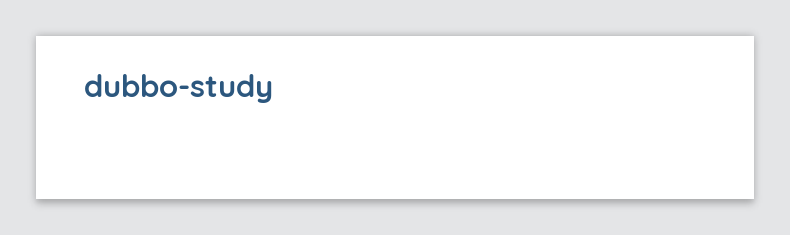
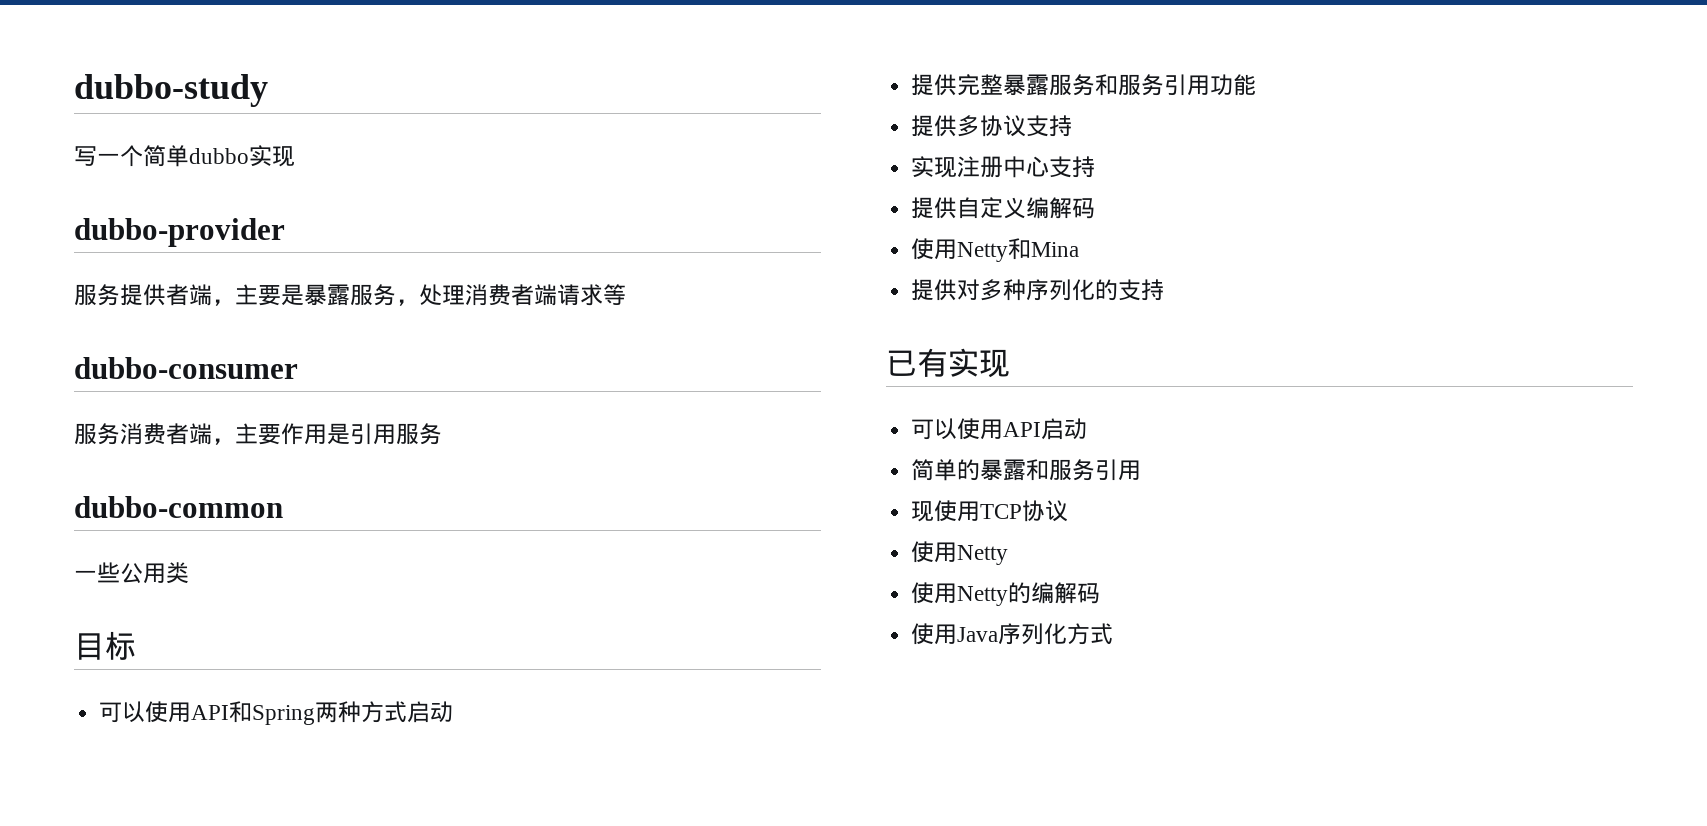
+ 写一个简单dubbo实现
+ dubbo-provider
+ 服务提供者端，主要是暴露服务，处理消费者端请求等
+ dubbo-consumer
+ 服务消费者端，主要作用是引用服务
+ dubbo-common
+ 一些公用类
+ 目标
+ 可以使用API和Spring两种方式启动
+ 提供完整暴露服务和服务引用功能
+ 提供多协议支持
+ 实现注册中心支持
+ 提供自定义编解码
+ 使用Netty和Mina
+ 提供对多种序列化的支持
+ 已有实现
+ 可以使用API启动
+ 简单的暴露和服务引用
+ 现使用TCP协议
+ 使用Netty
+ 使用Netty的编解码
+ 使用Java序列化方式

